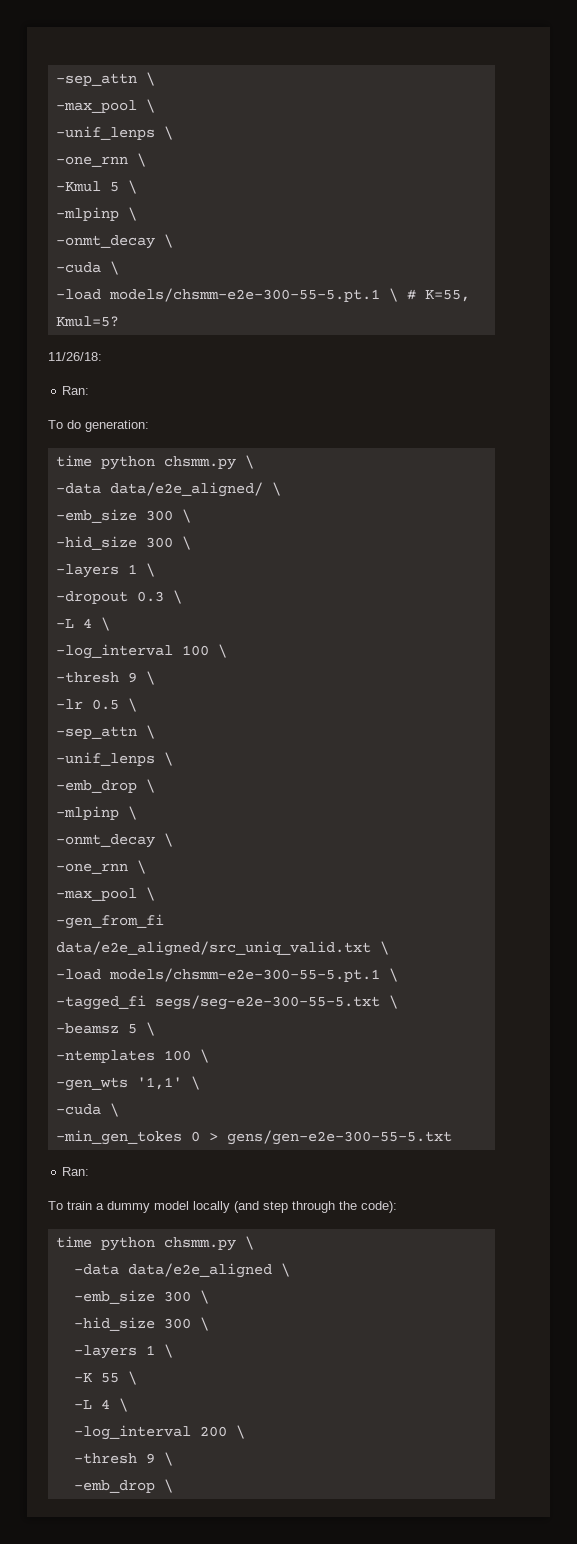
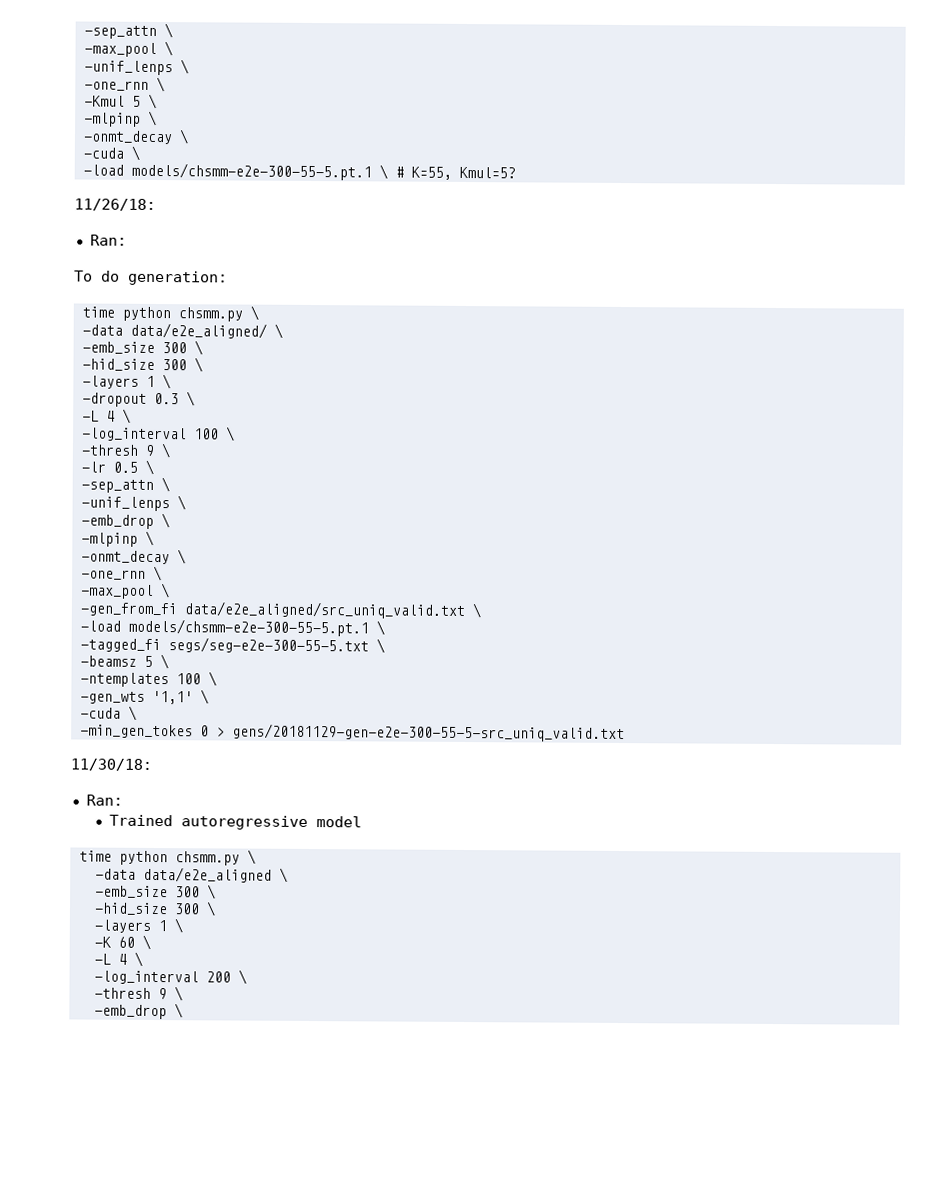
- -min_gen_tokes 0 > gens/gen-e2e-300-55-5.txt
+ -min_gen_tokes 0 > gens/20181129-gen-e2e-300-55-5-src_uniq_valid.txt
+ 11/30/18:
  Ran:
- To train a dummy model locally (and step through the code):
+ Trained autoregressive model
- -K 55 \
+ -K 60 \

